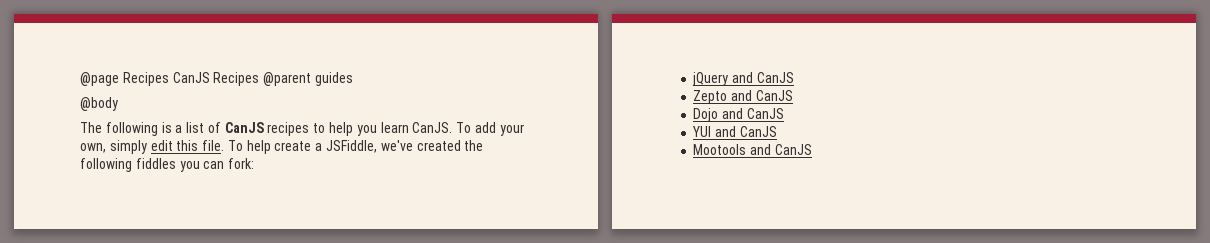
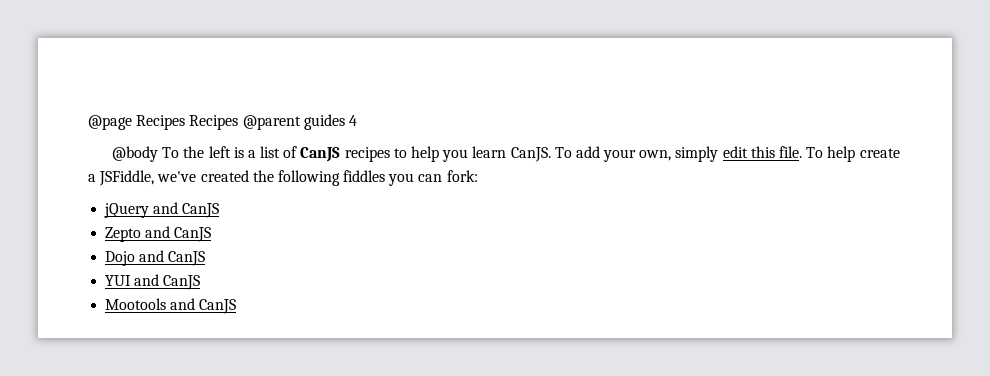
- @page Recipes CanJS Recipes @parent guides
+ @page Recipes Recipes @parent guides 4
- @body
- The following is a list of CanJS recipes to help you learn CanJS.
+ @body To the left is a list of CanJS recipes to help you learn CanJS.

